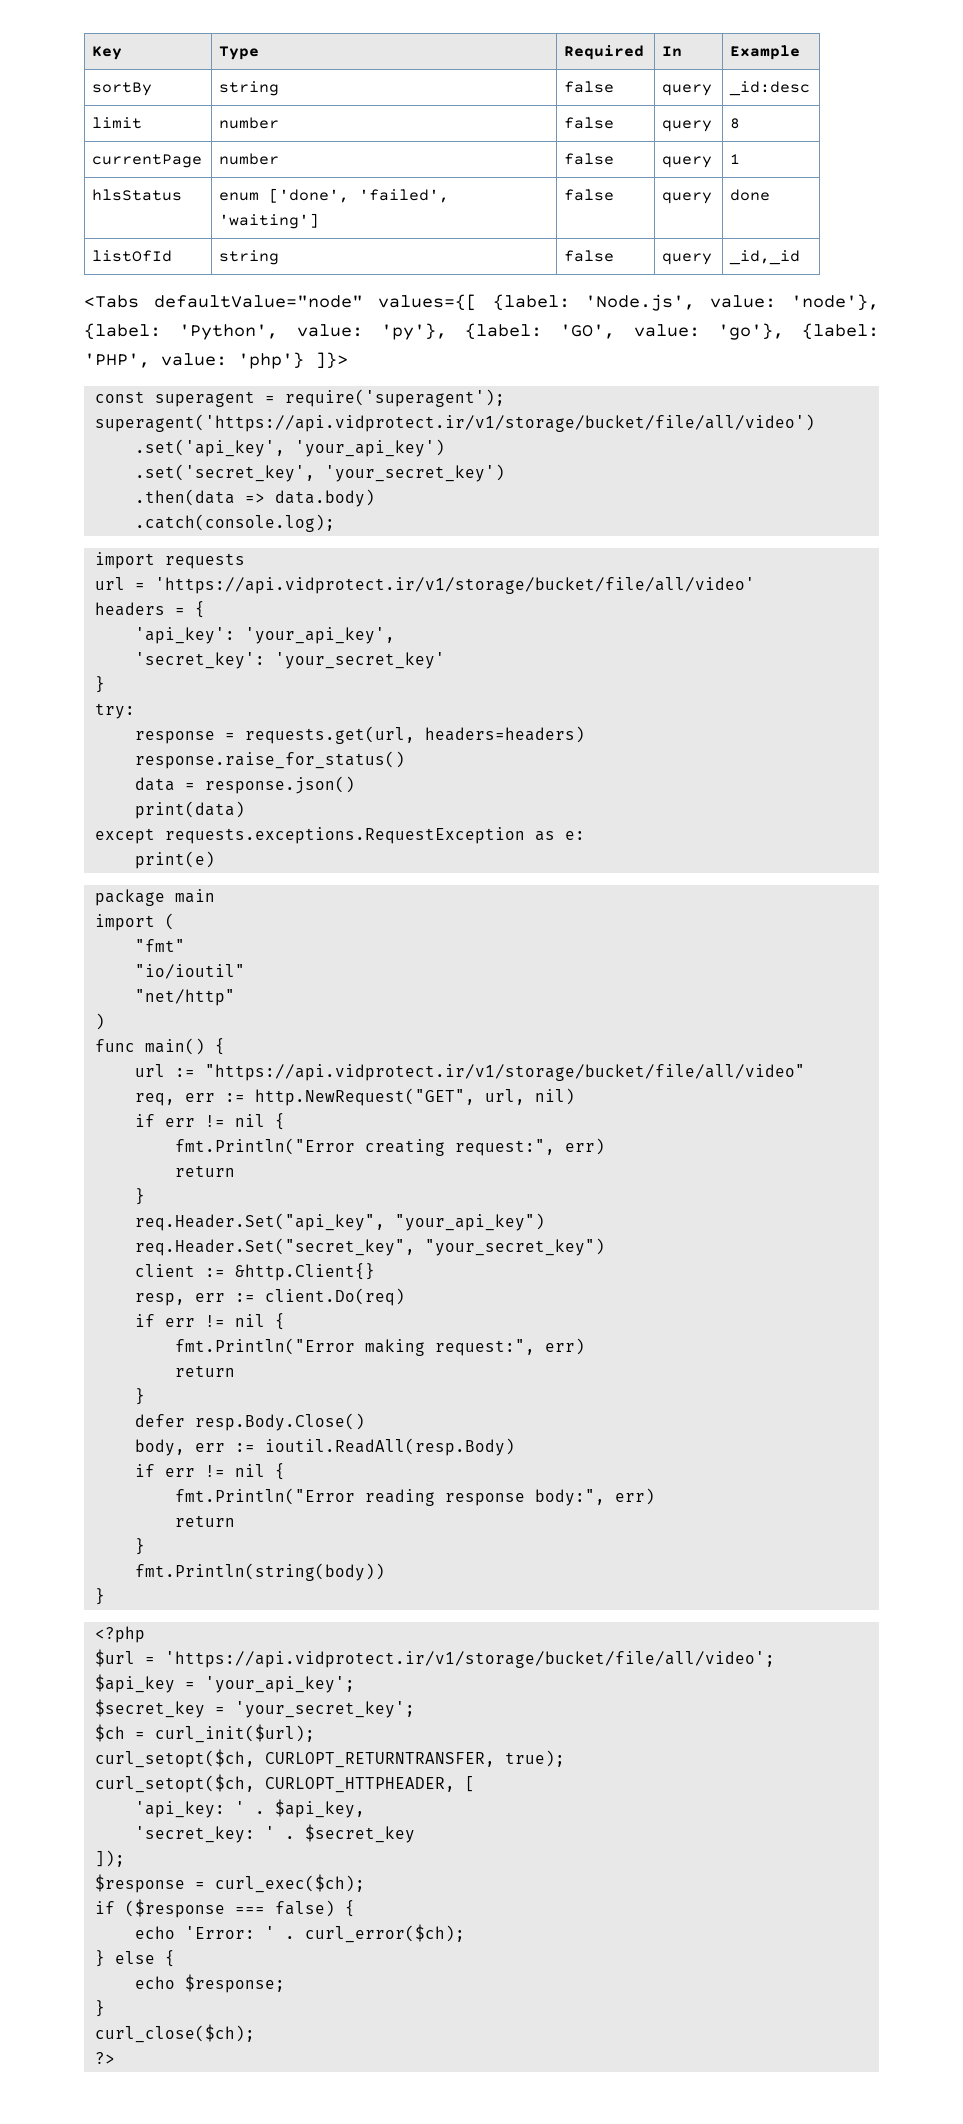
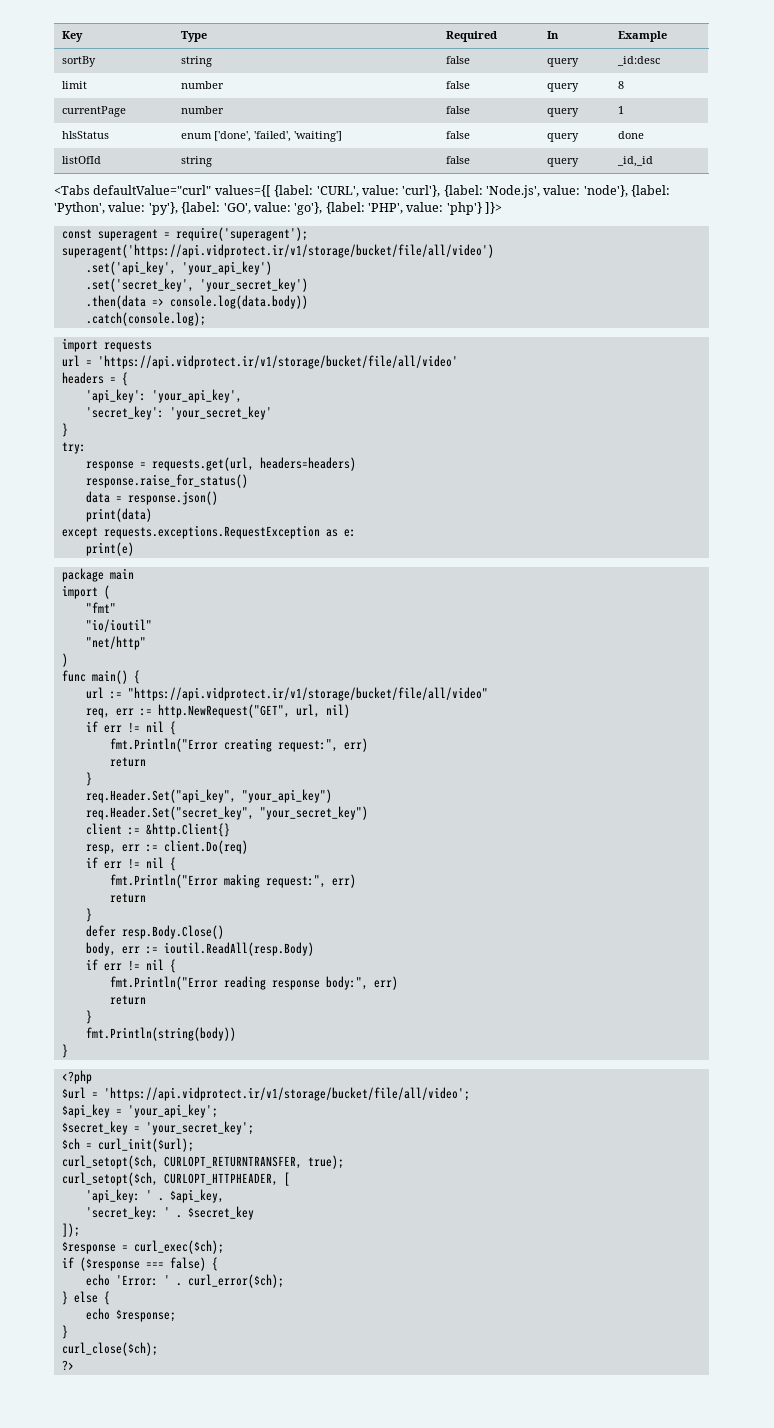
- <Tabs defaultValue="node" values={[ {label: 'Node.js', value: 'node'}, {label: 'Python', value: 'py'}, {label: 'GO', value: 'go'}, {label: 'PHP', value: 'php'} ]}>
+ <Tabs defaultValue="curl" values={[ {label: 'CURL', value: 'curl'}, {label: 'Node.js', value: 'node'}, {label: 'Python', value: 'py'}, {label: 'GO', value: 'go'}, {label: 'PHP', value: 'php'} ]}>
- .then(data => data.body)
+ .then(data => console.log(data.body))

